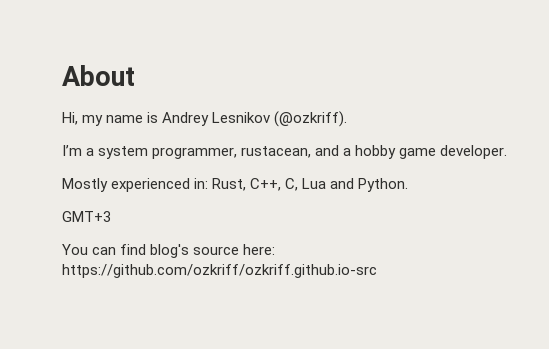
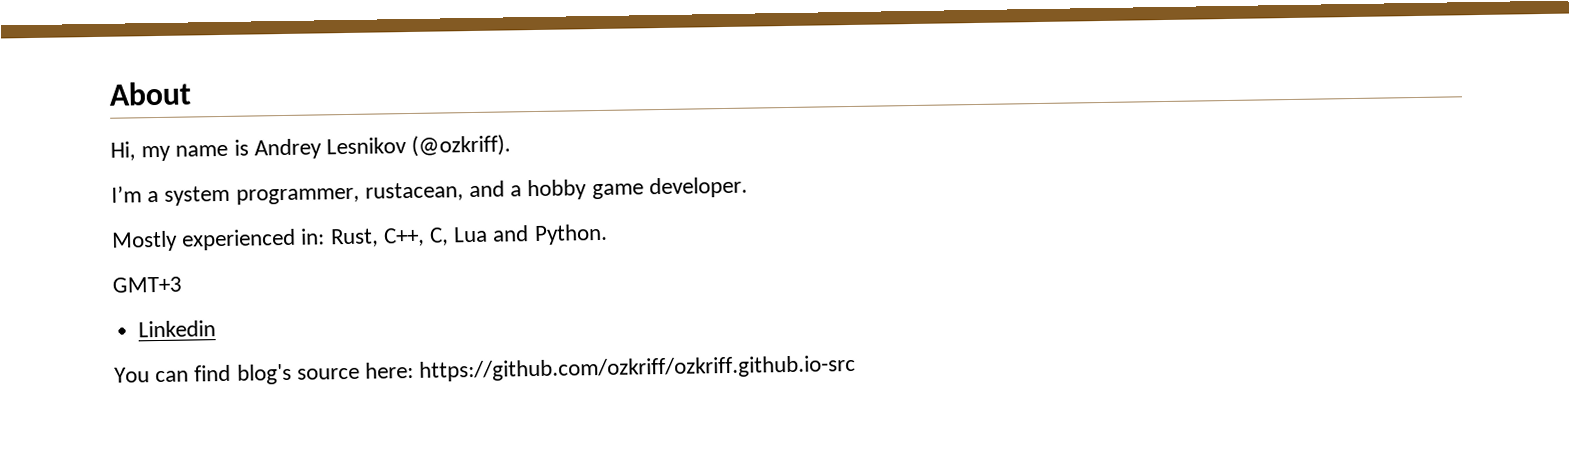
+ Linkedin

